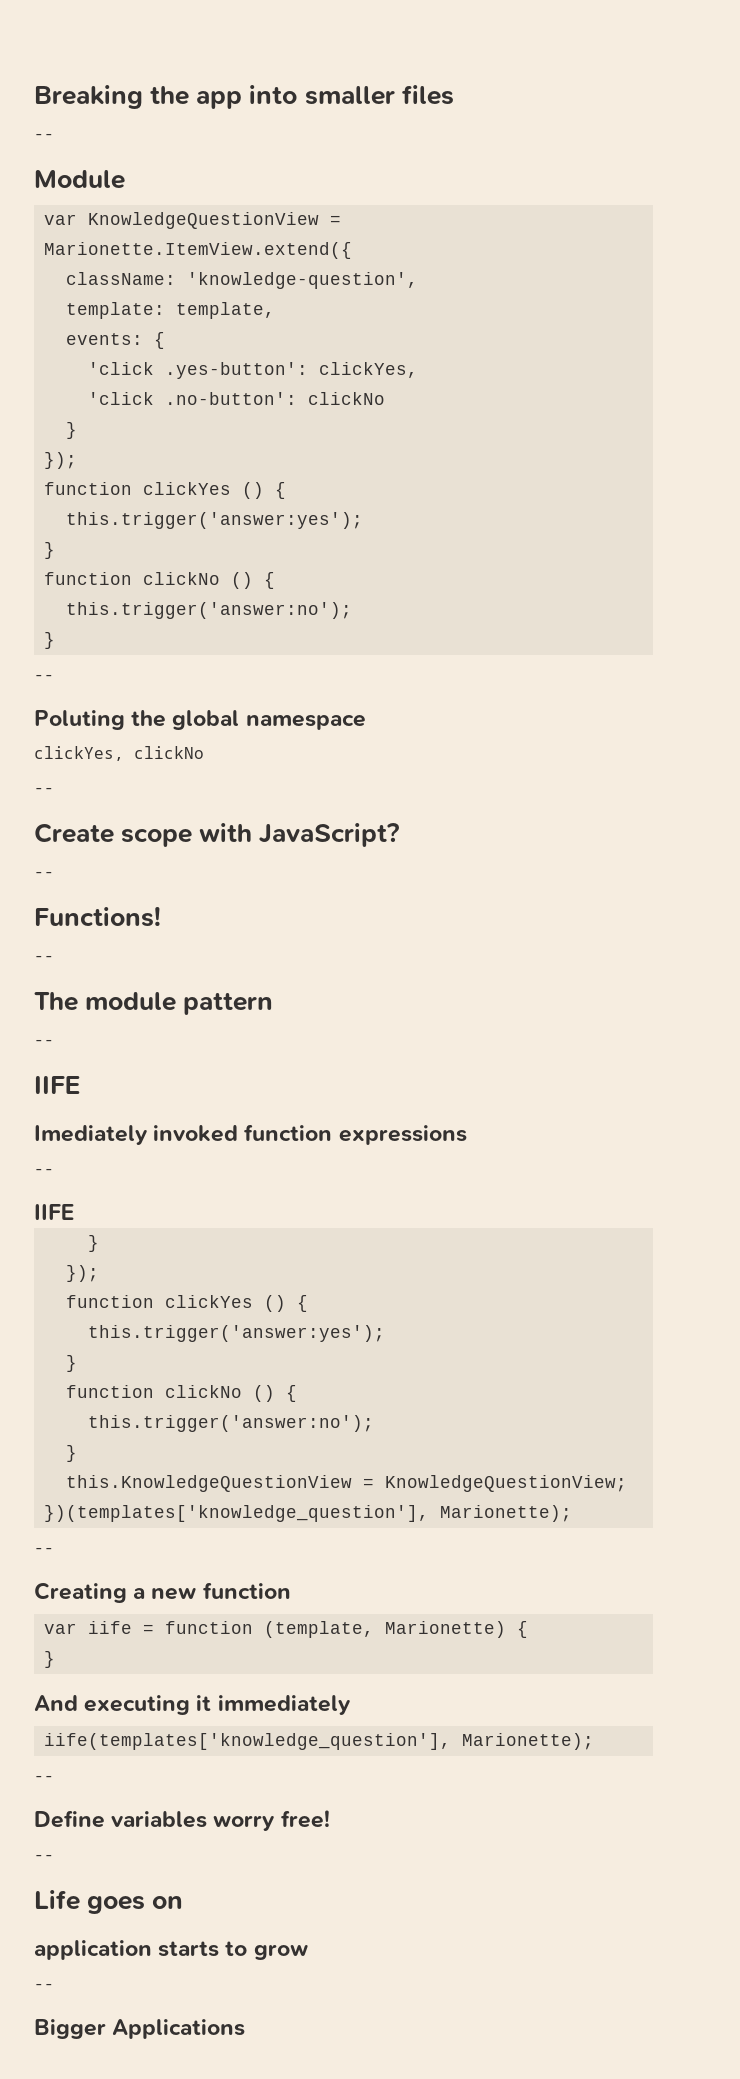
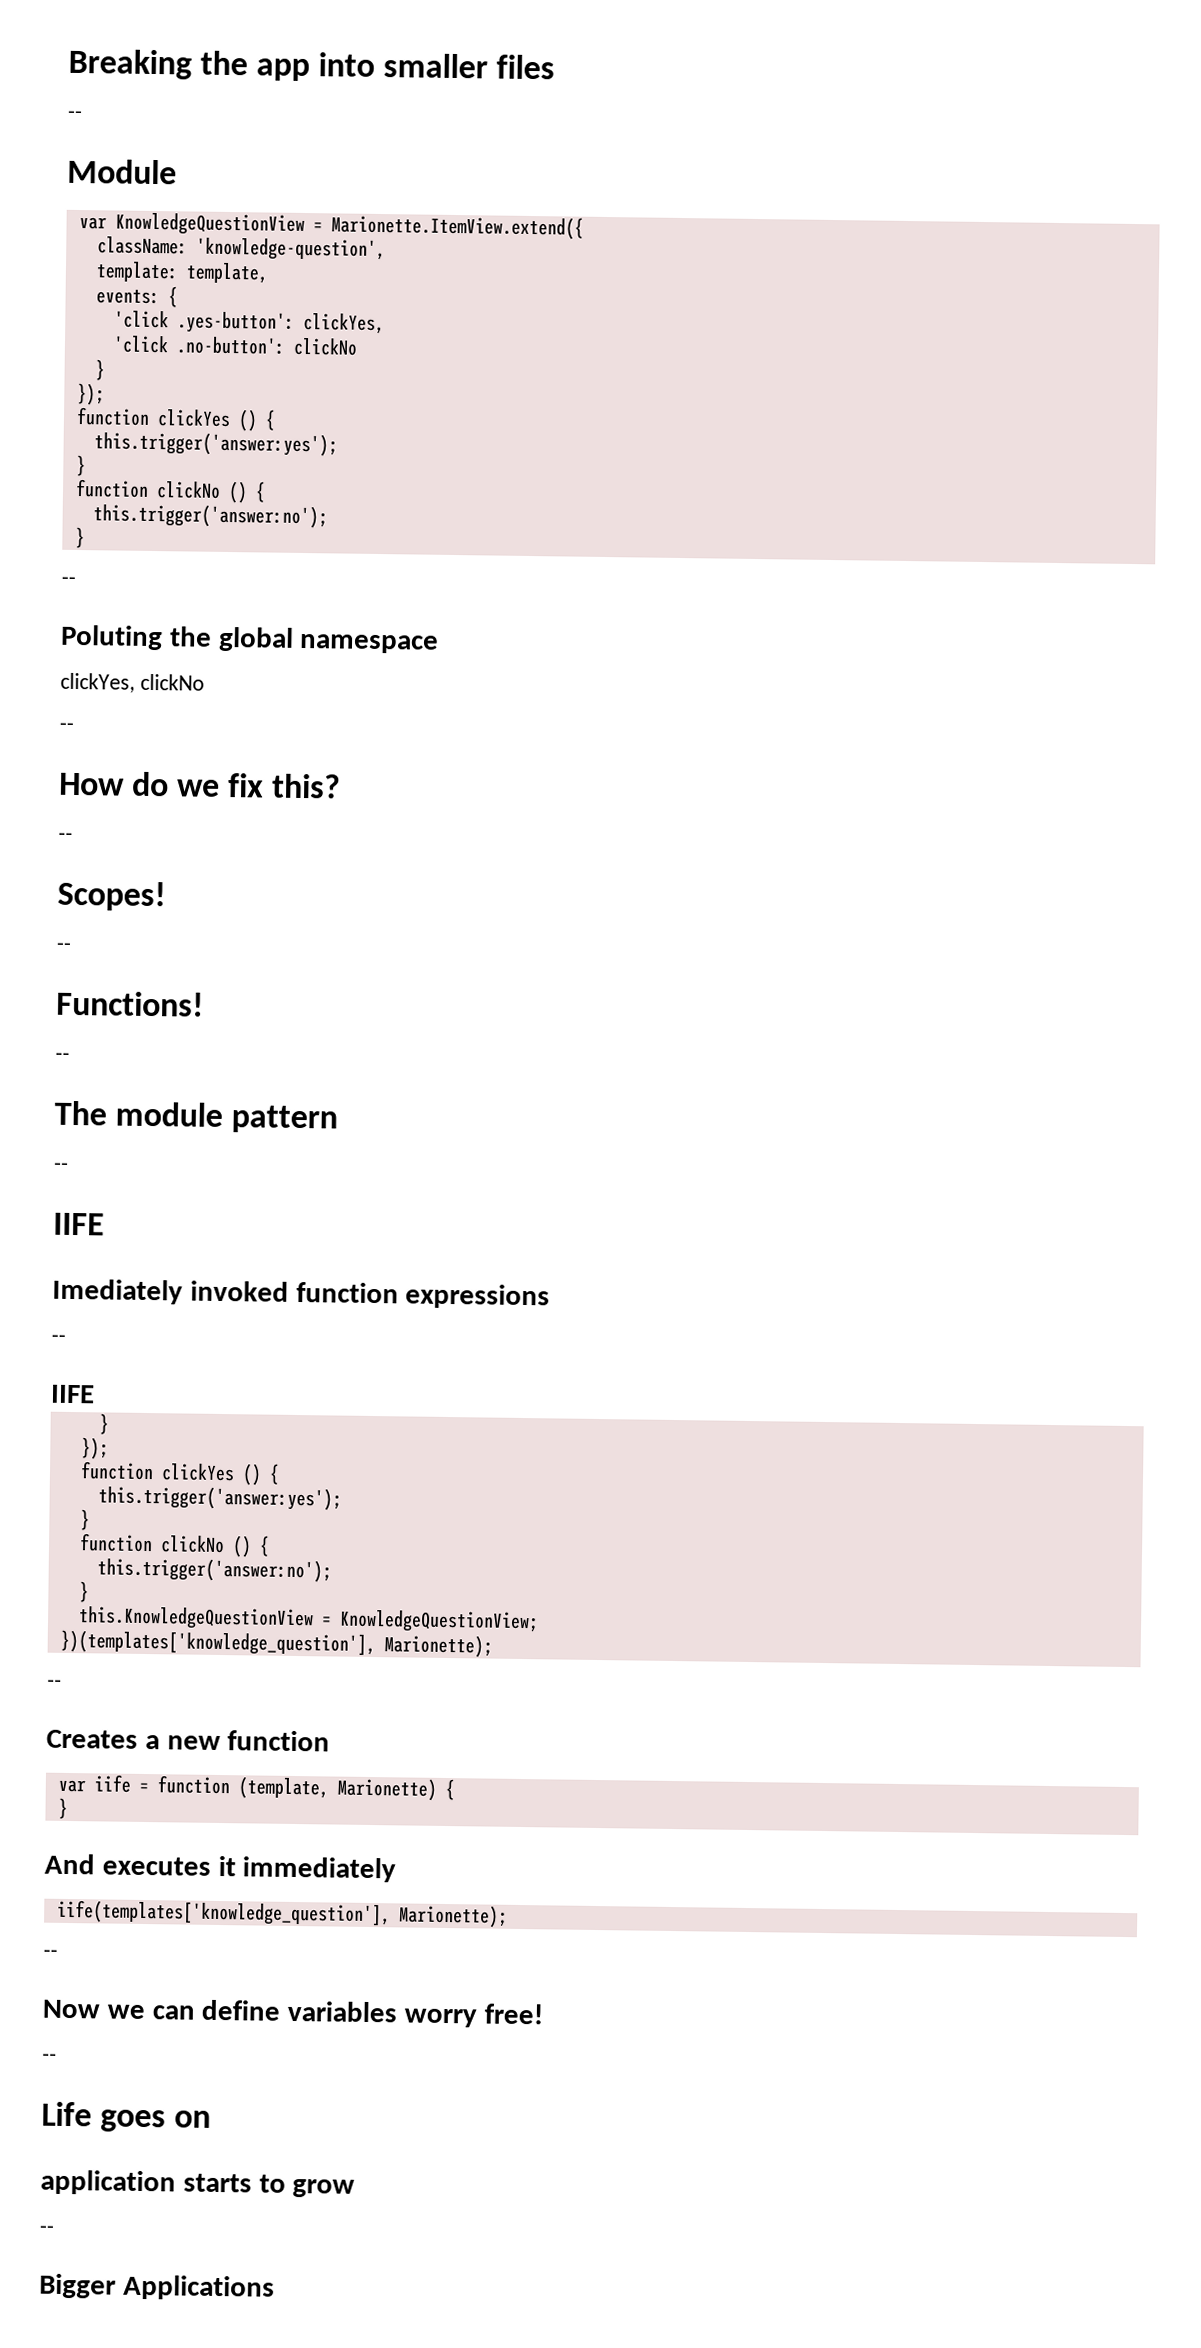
- Create scope with JavaScript?
+ How do we fix this?
+ --
+ Scopes!
- Creating a new function
+ Creates a new function
- And executing it immediately
+ And executes it immediately
- Define variables worry free!
+ Now we can define variables worry free!

